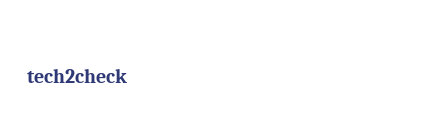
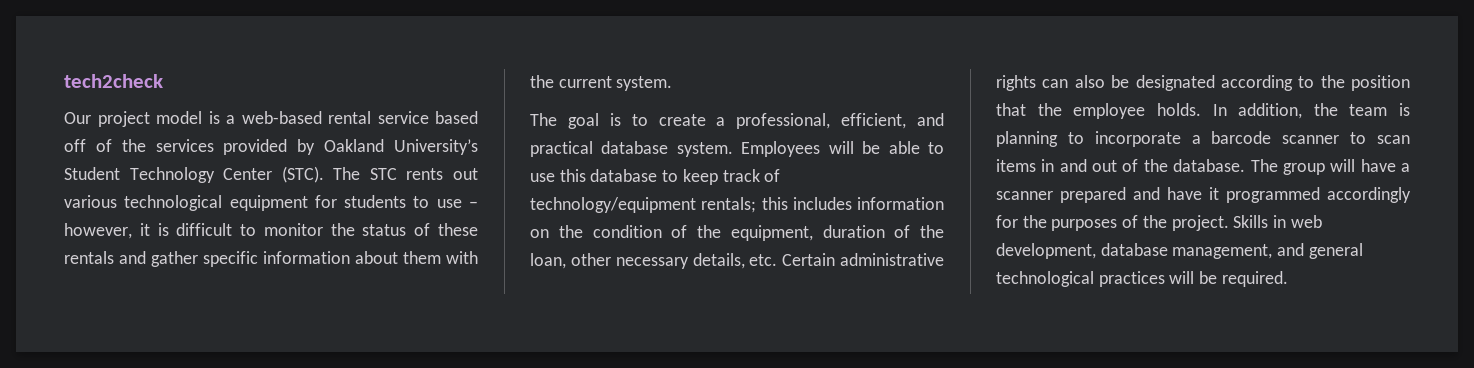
+ Our project model is a web-based rental service based off of the services provided by Oakland University’s Student Technology Center (STC). The STC rents out various technological equipment for students to use – however, it is difficult to monitor the status of these rentals and gather specific information about them with the current system.
+ The goal is to create a professional, efficient, and practical database system. Employees will be able to use this database to keep track of technology/equipment rentals; this includes information on the condition of the equipment, duration of the loan, other necessary details, etc. Certain administrative rights can also be designated according to the position that the employee holds. In addition, the team is planning to incorporate a barcode scanner to scan items in and out of the database. The group will have a scanner prepared and have it programmed accordingly for the purposes of the project. Skills in web development, database management, and general technological practices will be required.

